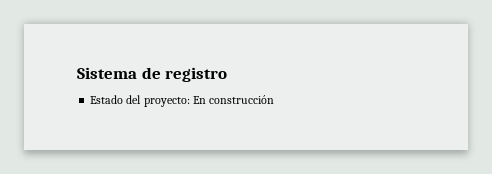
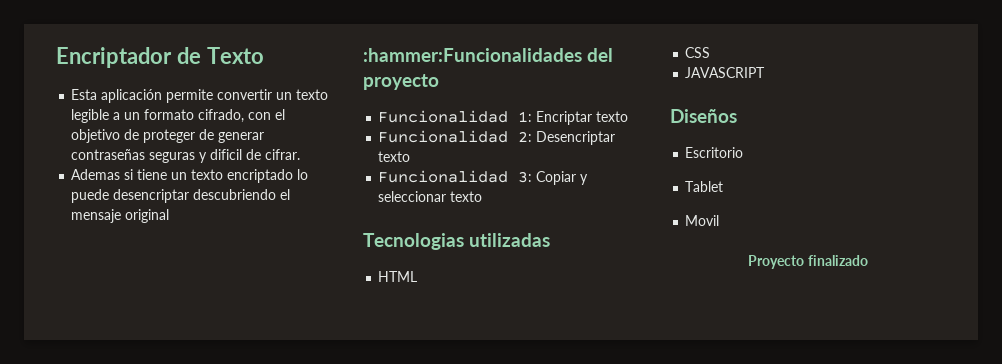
- Sistema de registro
- Estado del proyecto: En construcción
+ Encriptador de Texto
+ Esta aplicación permite convertir un texto legible a un formato cifrado, con el objetivo de proteger de generar contraseñas seguras y dificil de cifrar.
+ Ademas si tiene un texto encriptado lo puede desencriptar descubriendo el mensaje original
+ :hammer:Funcionalidades del proyecto
+ Funcionalidad 1: Encriptar texto
+ Funcionalidad 2: Desencriptar texto
+ Funcionalidad 3: Copiar y seleccionar texto
+ Tecnologias utilizadas
+ HTML
+ CSS
+ JAVASCRIPT
+ Diseños
+ Escritorio
+ Tablet
+ Movil
+ Proyecto finalizado

